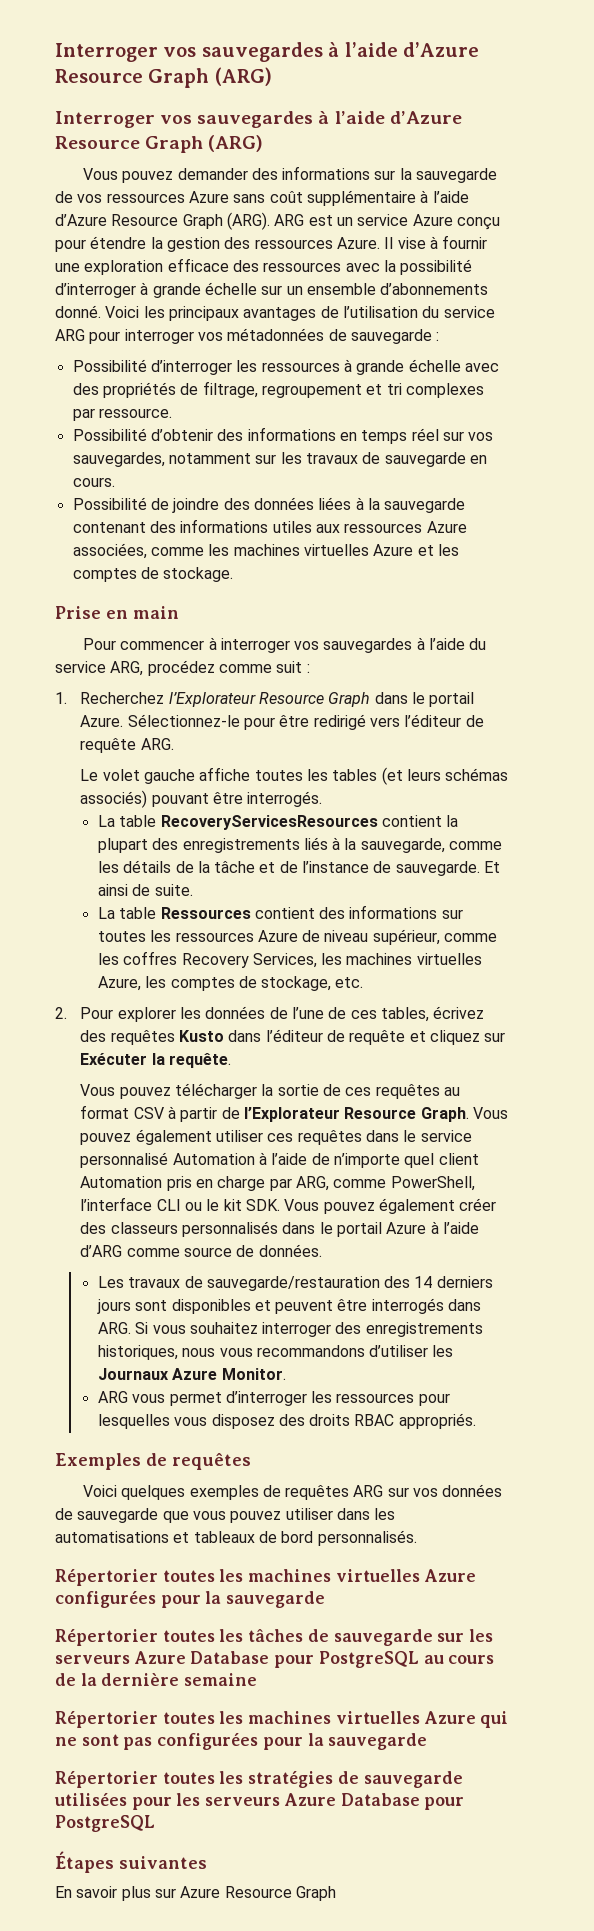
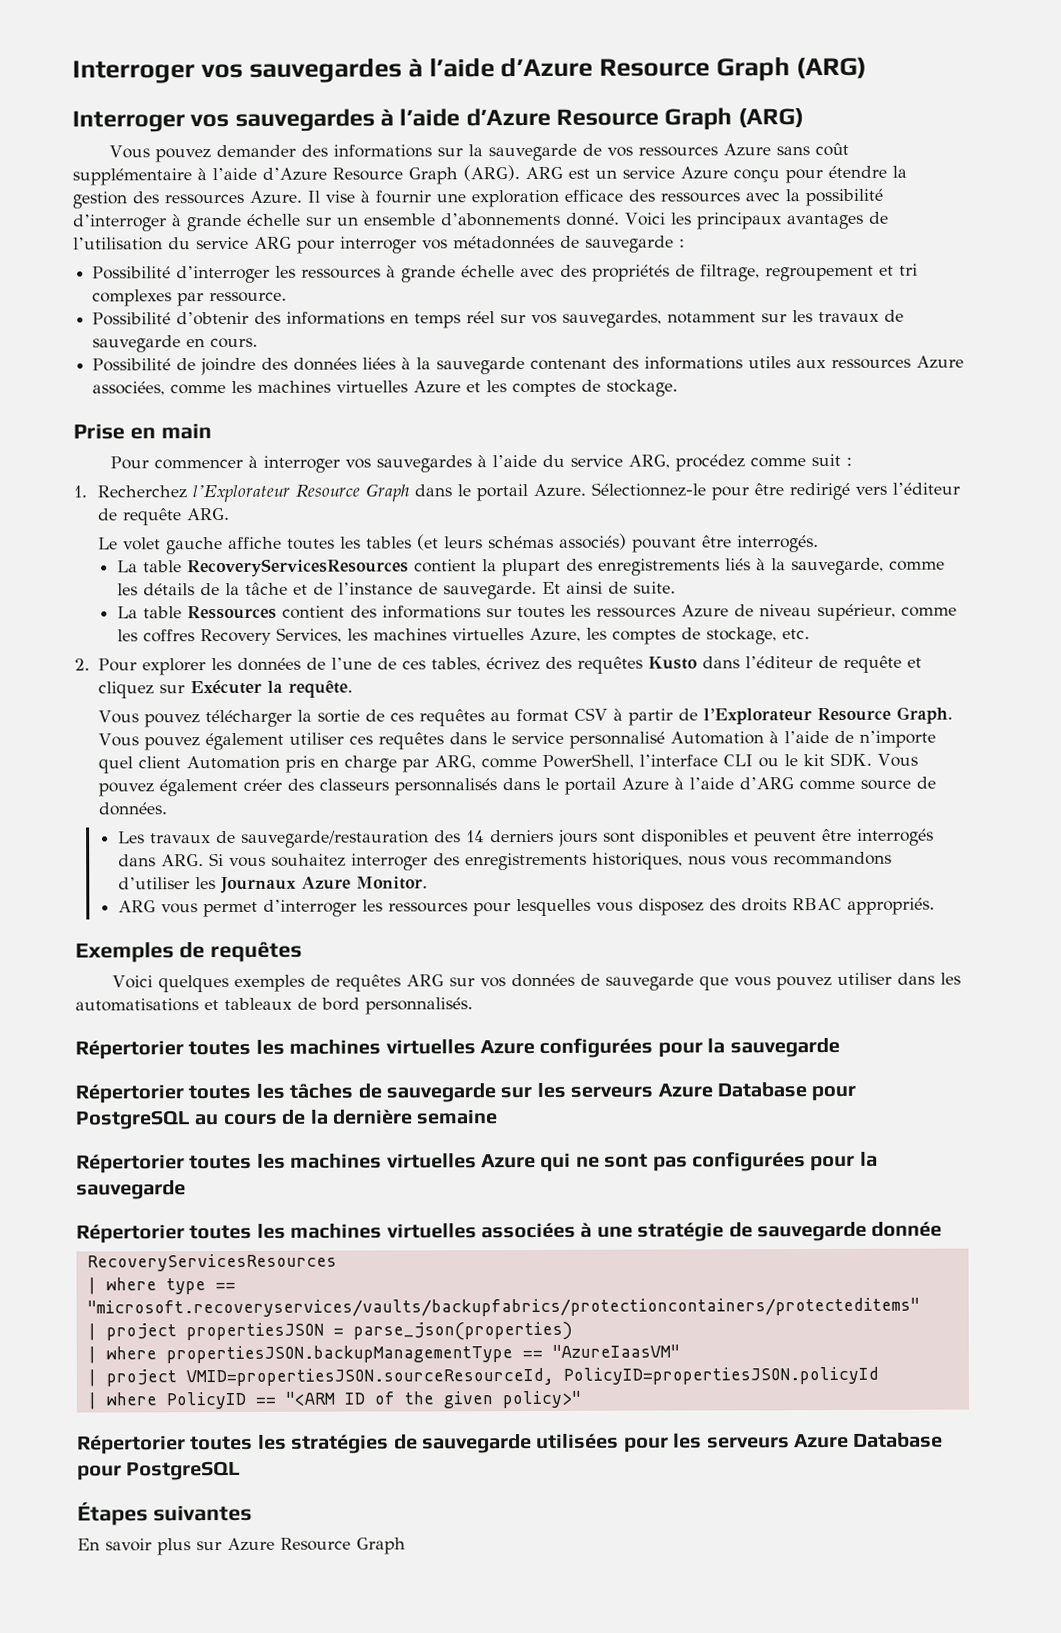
+ Répertorier toutes les machines virtuelles associées à une stratégie de sauvegarde donnée
+ RecoveryServicesResources
+ | where type == "microsoft.recoveryservices/vaults/backupfabrics/protectioncontainers/protecteditems"
+ | project propertiesJSON = parse_json(properties)
+ | where propertiesJSON.backupManagementType == "AzureIaasVM"
+ | project VMID=propertiesJSON.sourceResourceId, PolicyID=propertiesJSON.policyId
+ | where PolicyID == "<ARM ID of the given policy>"

